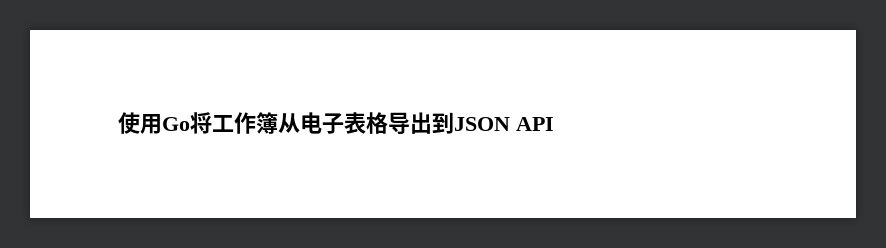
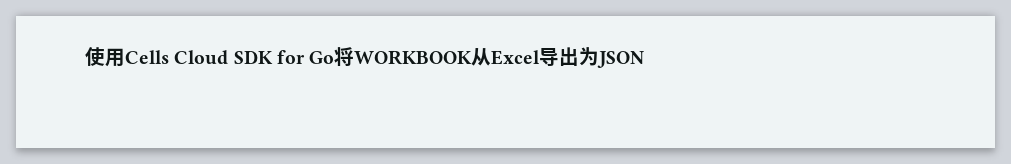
- 使用Go将工作簿从电子表格导出到JSON API
+ 使用Cells Cloud SDK for Go将WORKBOOK从Excel导出为JSON

